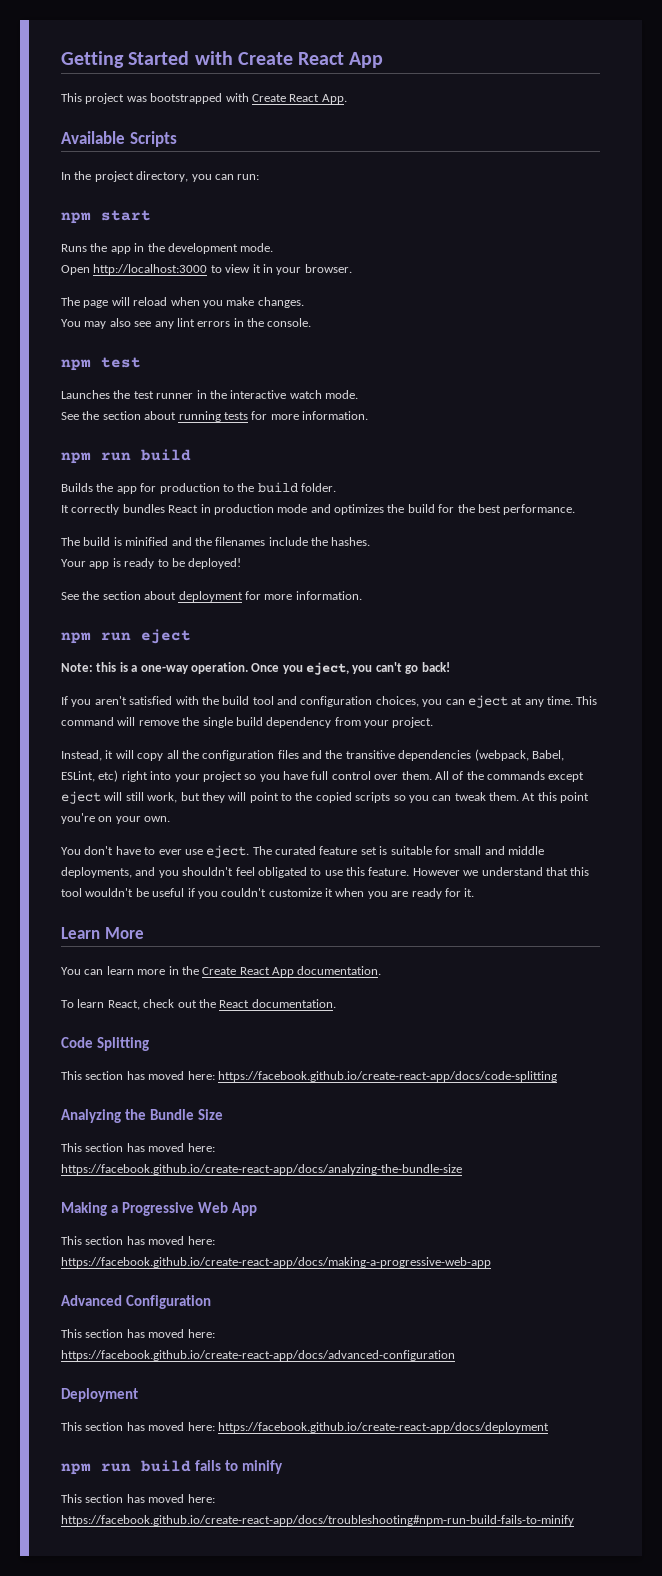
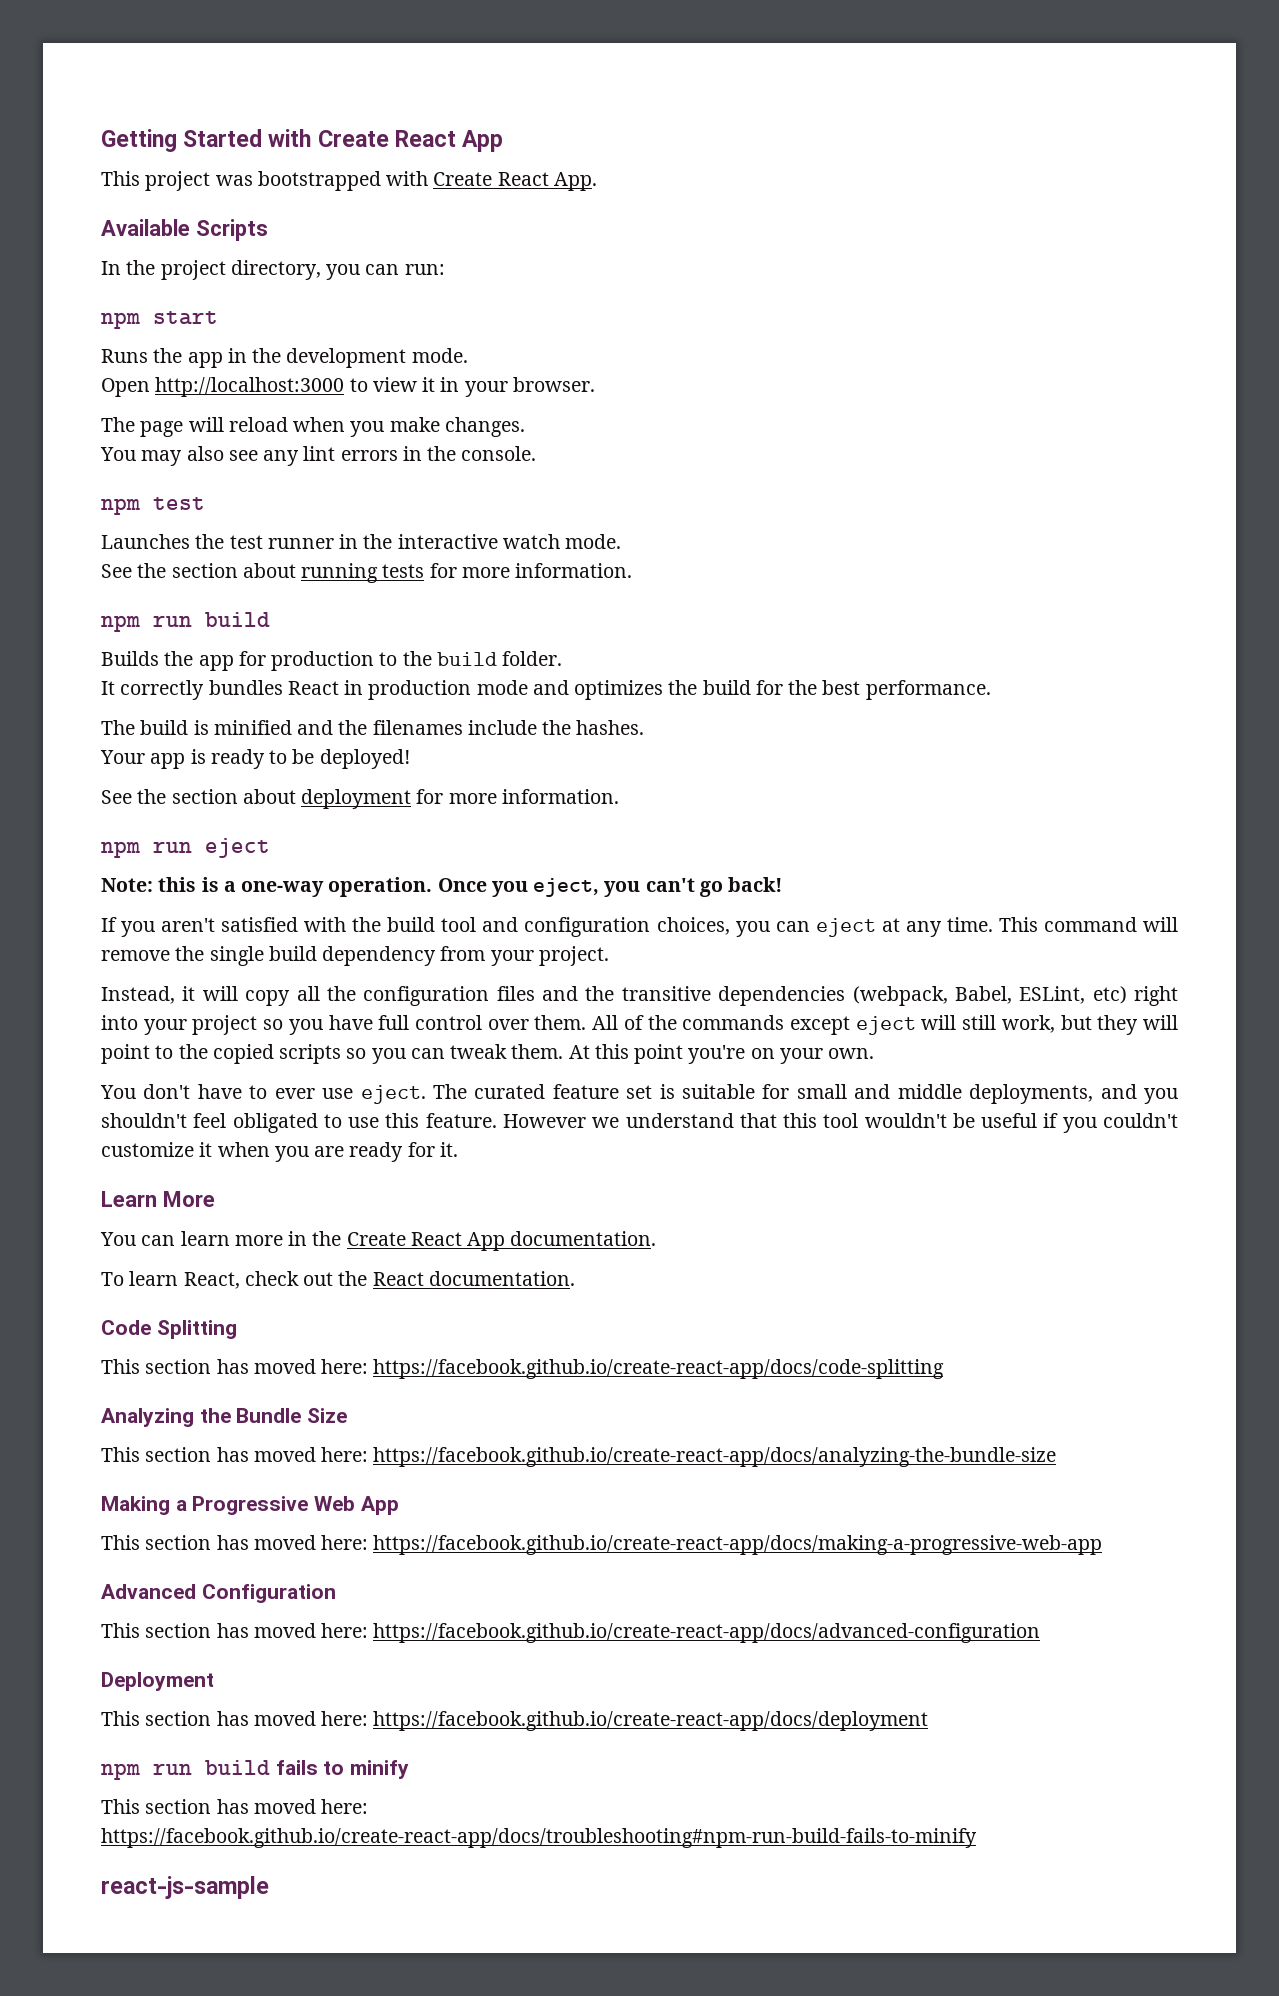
+ react-js-sample

